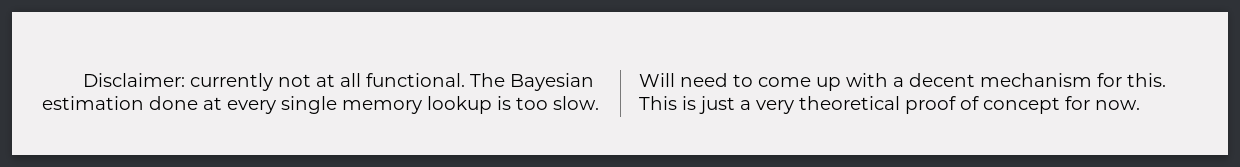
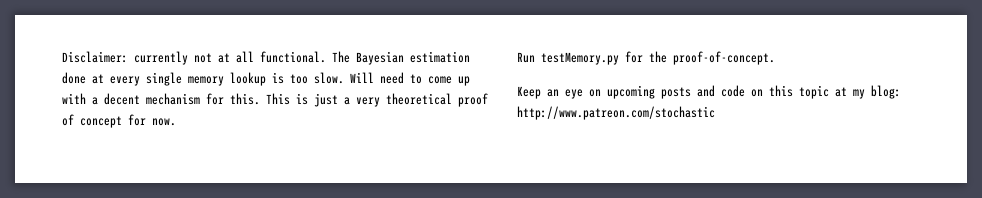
+ Run testMemory.py for the proof-of-concept.
+ Keep an eye on upcoming posts and code on this topic at my blog: http://www.patreon.com/stochastic

